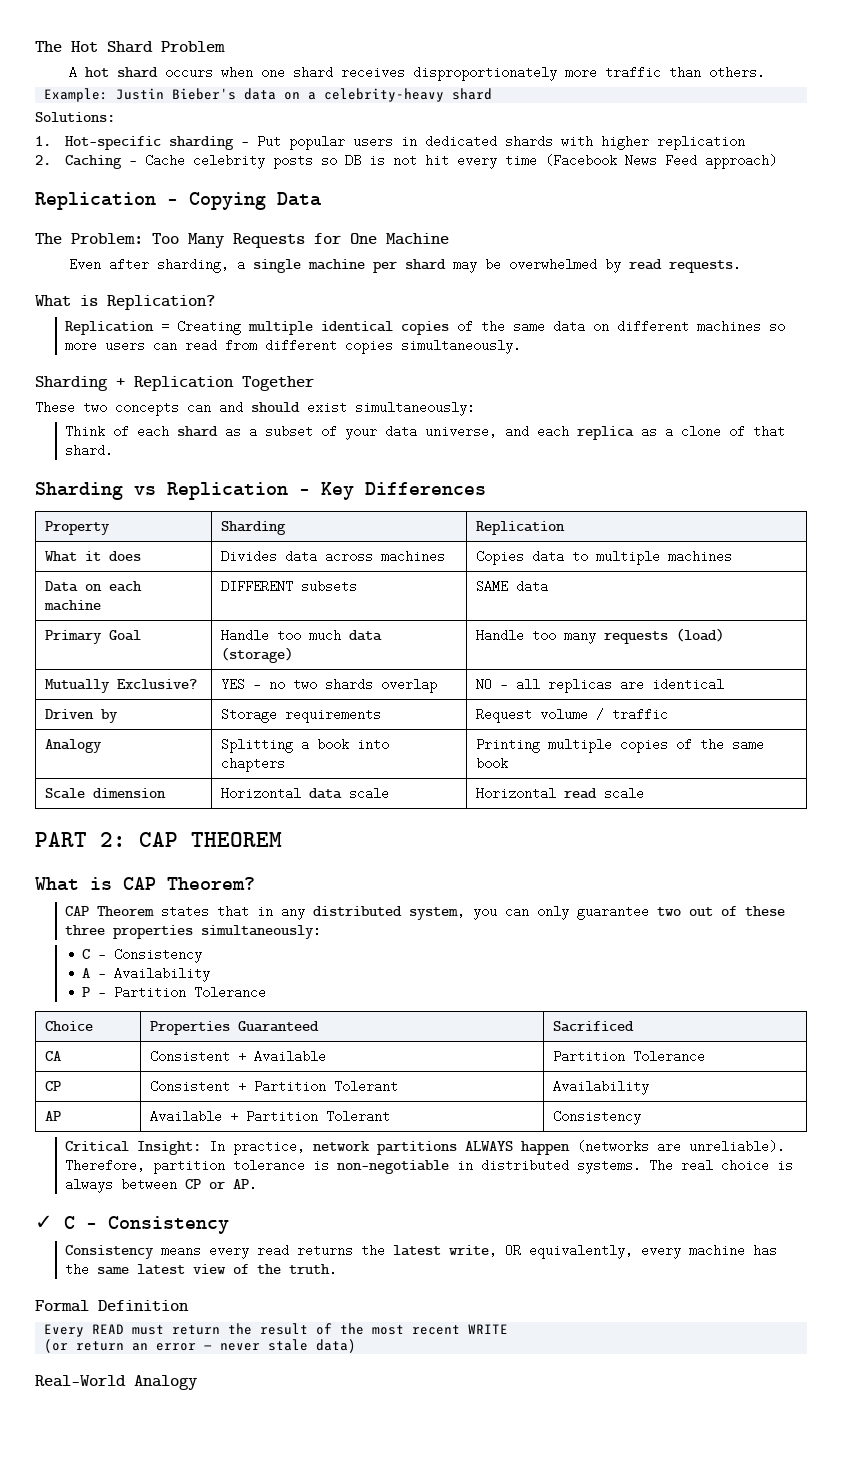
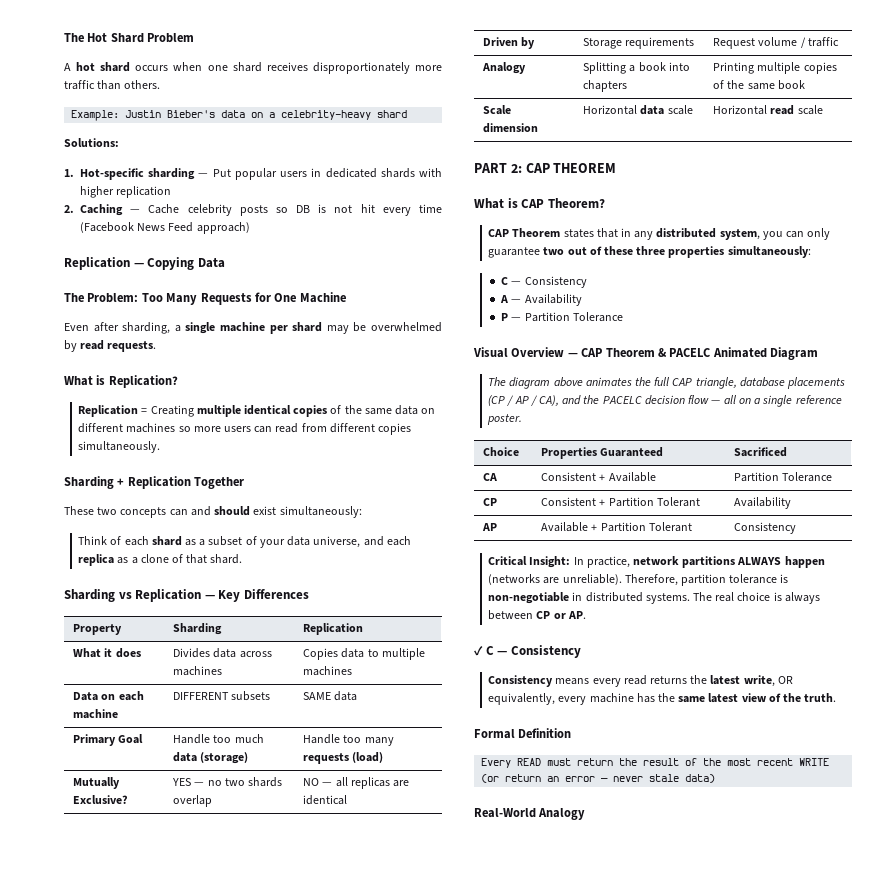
+ Visual Overview — CAP Theorem & PACELC Animated Diagram
+ The diagram above animates the full CAP triangle, database placements (CP / AP / CA), and the PACELC decision flow — all on a single reference poster.

